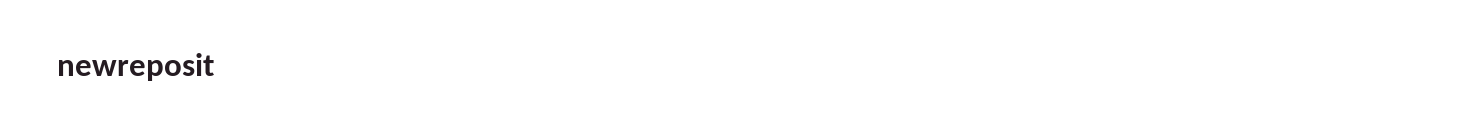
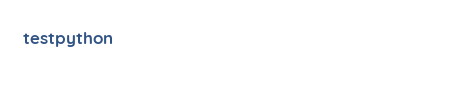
- newreposit
+ testpython

